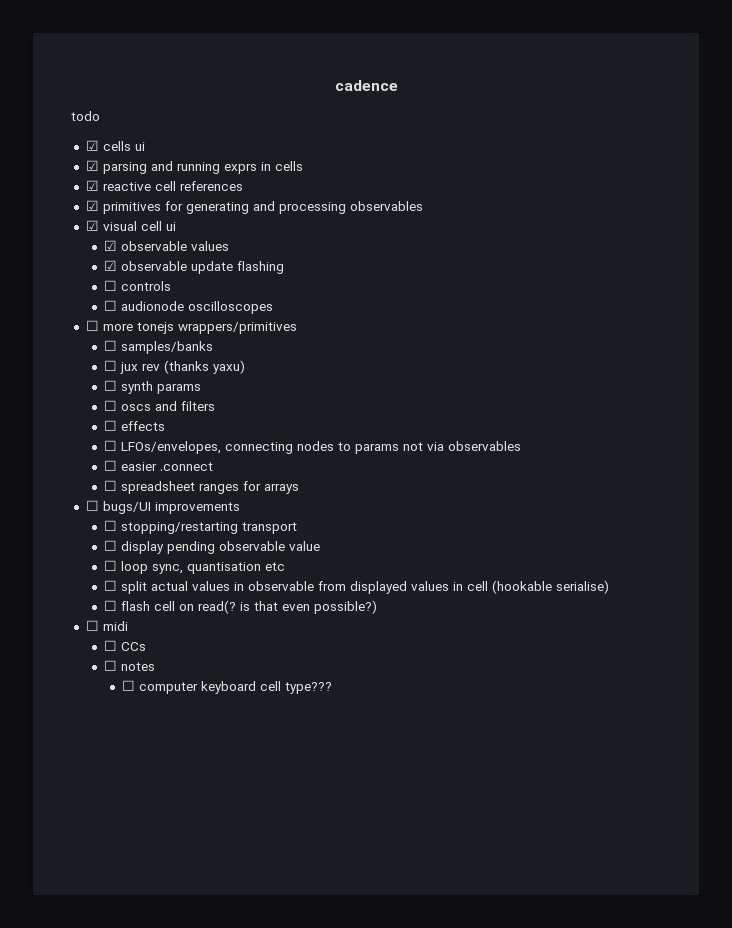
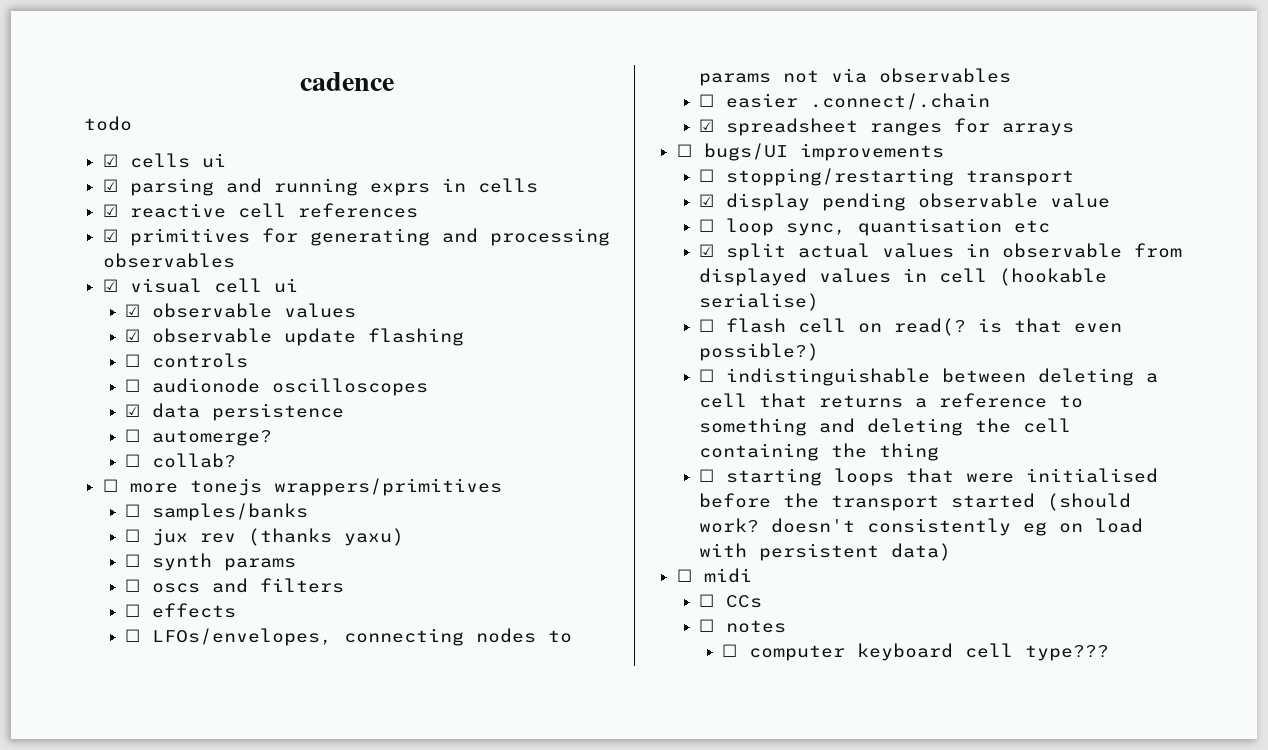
+ ☑ data persistence
+ ☐ automerge?
+ ☐ collab?
- ☐ easier .connect
- ☐ spreadsheet ranges for arrays
+ ☐ easier .connect/.chain
+ ☑ spreadsheet ranges for arrays
- ☐ display pending observable value
+ ☑ display pending observable value
- ☐ split actual values in observable from displayed values in cell (hookable serialise)
+ ☑ split actual values in observable from displayed values in cell (hookable serialise)
+ ☐ indistinguishable between deleting a cell that returns a reference to something and deleting the cell containing the thing
+ ☐ starting loops that were initialised before the transport started (should work? doesn't consistently eg on load with persistent data)

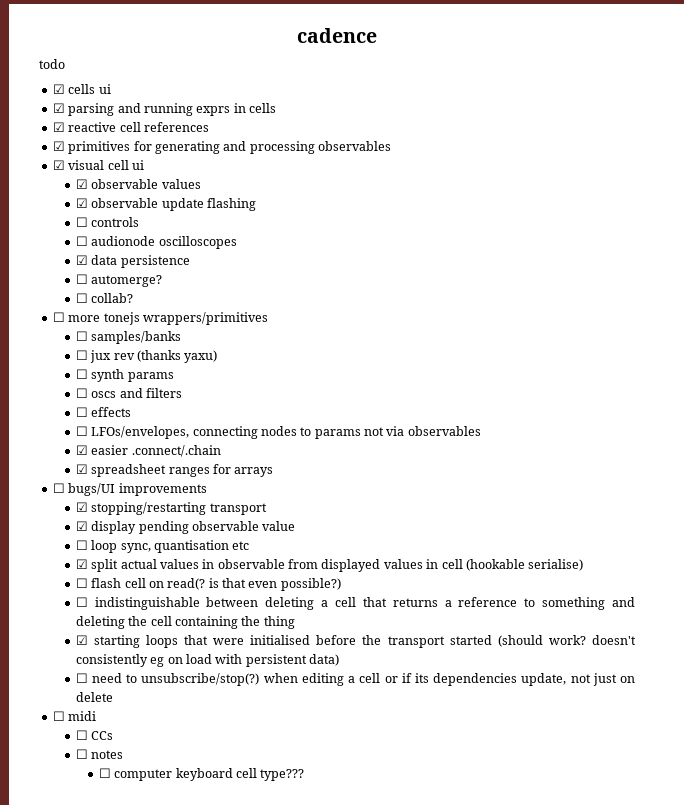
- ☐ easier .connect/.chain
+ ☑ easier .connect/.chain
- ☐ stopping/restarting transport
+ ☑ stopping/restarting transport
- ☐ starting loops that were initialised before the transport started (should work? doesn't consistently eg on load with persistent data)
+ ☑ starting loops that were initialised before the transport started (should work? doesn't consistently eg on load with persistent data)
+ ☐ need to unsubscribe/stop(?) when editing a cell or if its dependencies update, not just on delete

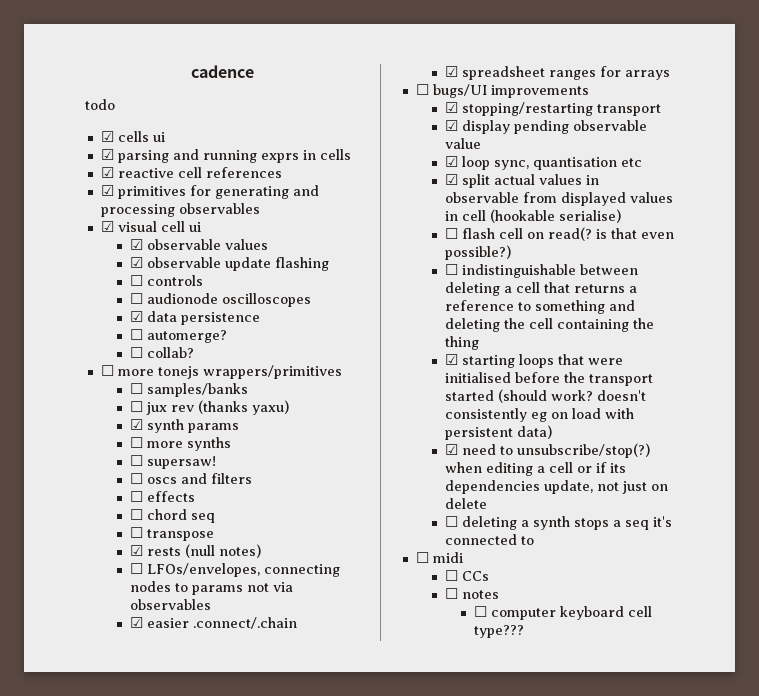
- ☐ synth params
+ ☑ synth params
+ ☐ more synths
+ ☐ supersaw!
+ ☐ chord seq
+ ☐ transpose
+ ☑ rests (null notes)
- ☐ loop sync, quantisation etc
+ ☑ loop sync, quantisation etc
- ☐ need to unsubscribe/stop(?) when editing a cell or if its dependencies update, not just on delete
+ ☑ need to unsubscribe/stop(?) when editing a cell or if its dependencies update, not just on delete
+ ☐ deleting a synth stops a seq it's connected to

